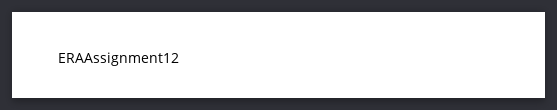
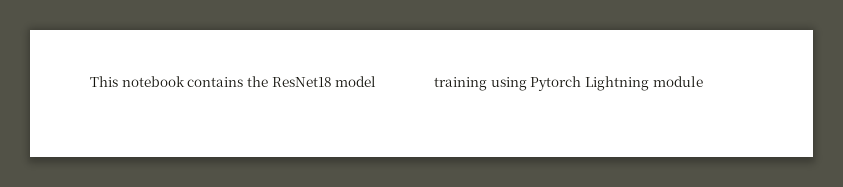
- ERAAssignment12
+ This notebook contains the ResNet18 model training using Pytorch Lightning module

